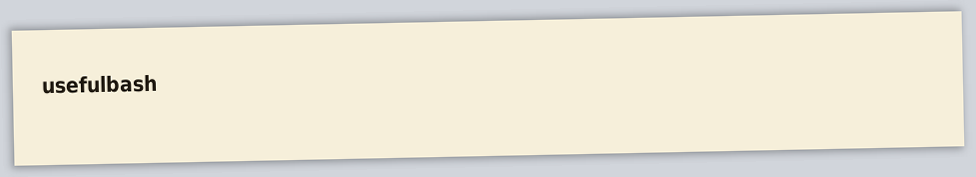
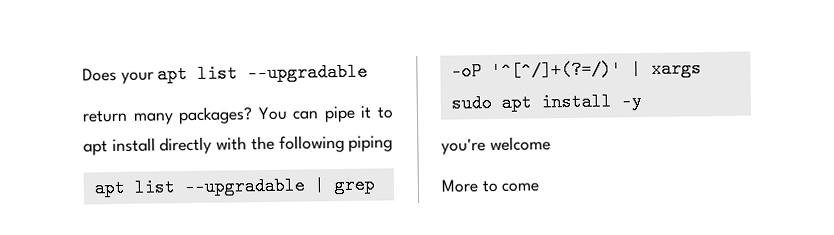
- usefulbash
+ Does your apt list --upgradable
+ return many packages? You can pipe it to apt install directly with the following piping
+ apt list --upgradable | grep -oP '^[^/]+(?=/)' | xargs sudo apt install -y
+ you're welcome
+ More to come

